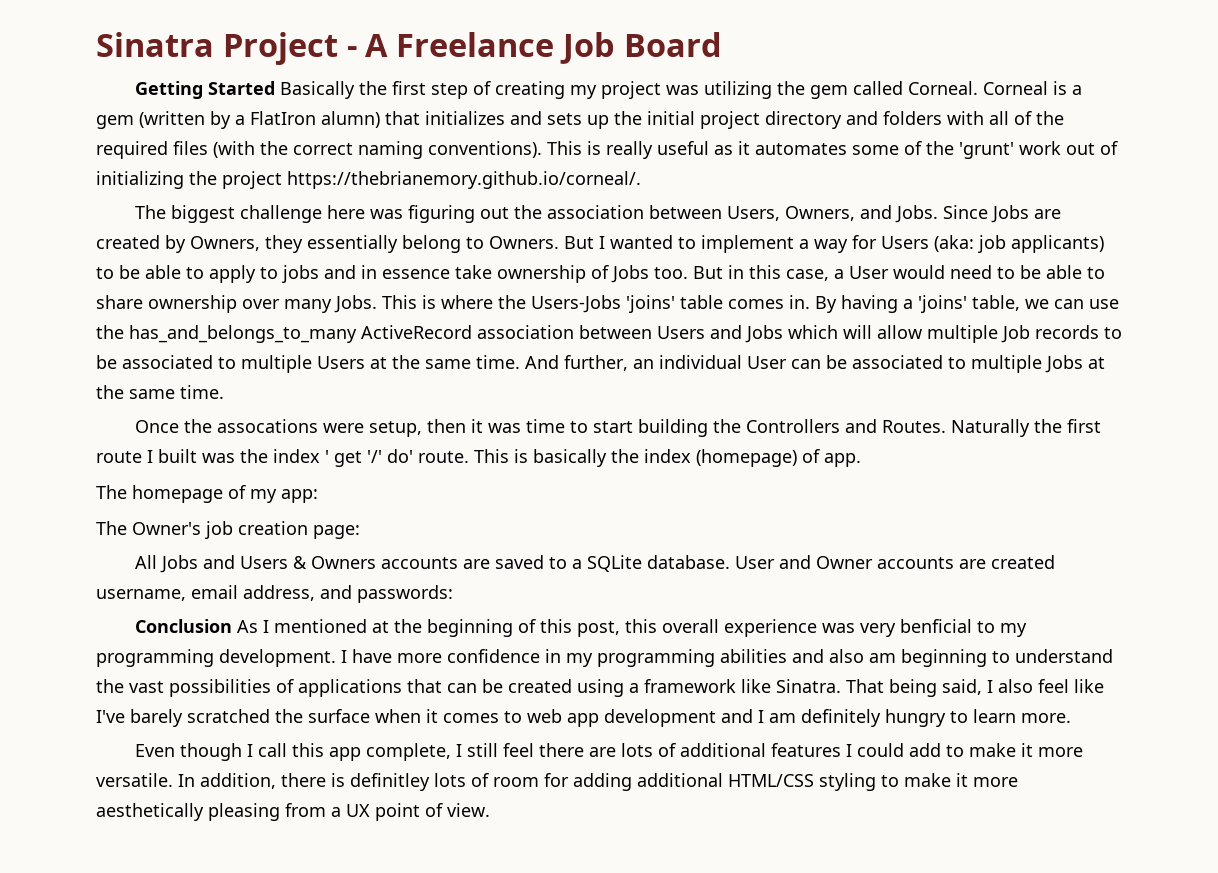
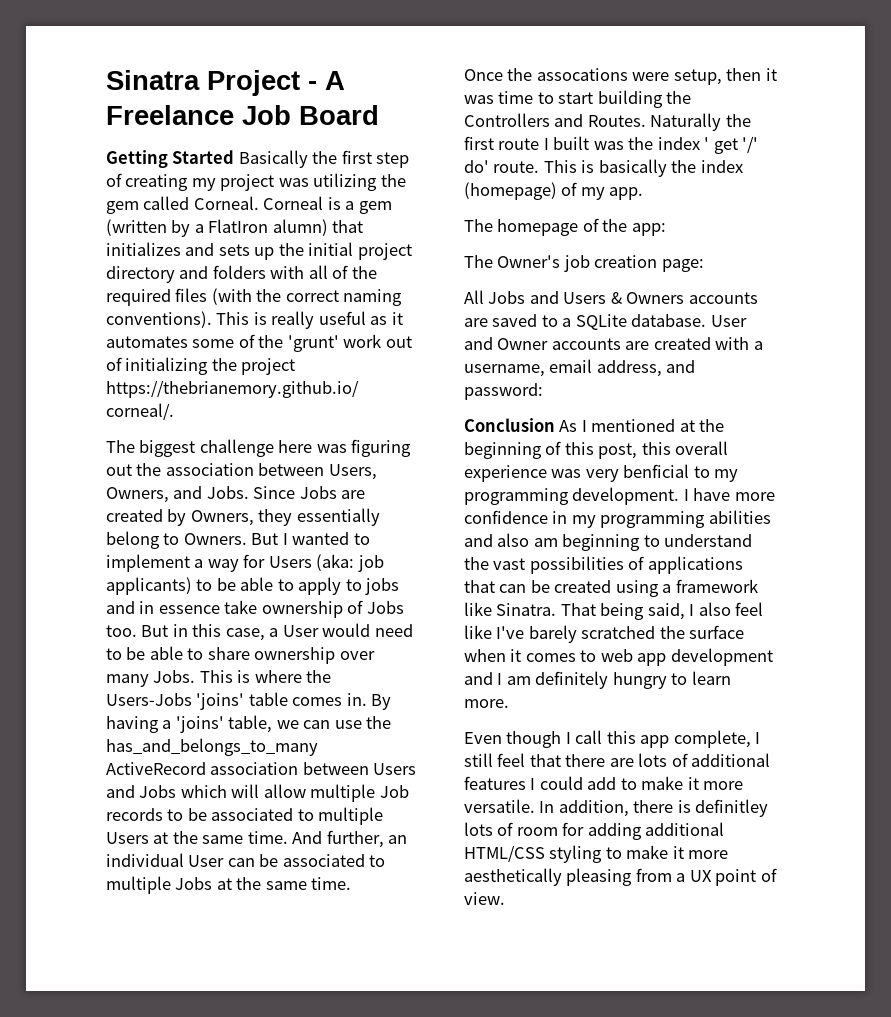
- This is basically the index (homepage) of app.
+ This is basically the index (homepage) of my app.
- The homepage of my app:
+ The homepage of the app:
- User and Owner accounts are created username, email address, and passwords:
+ User and Owner accounts are created with a username, email address, and password:
- Even though I call this app complete, I still feel there are lots of additional features I could add to make it more versatile.
+ Even though I call this app complete, I still feel that there are lots of additional features I could add to make it more versatile.

